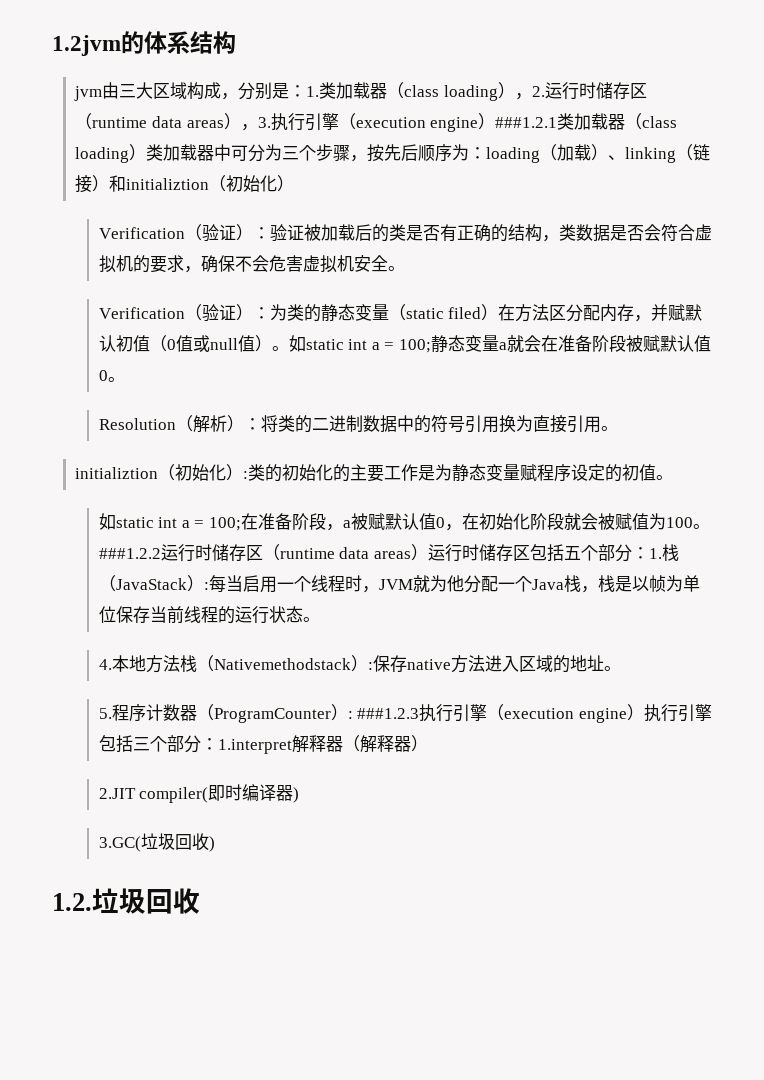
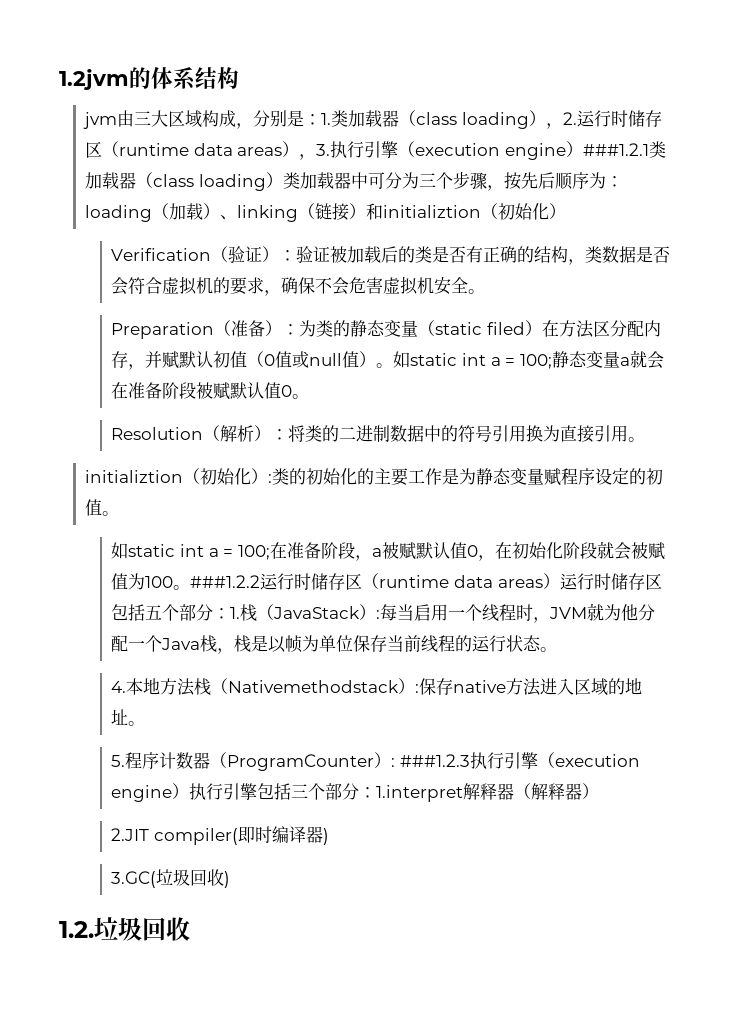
- Verification（验证）：为类的静态变量（static filed）在方法区分配内存，并赋默认初值（0值或null值）。
+ Preparation（准备）：为类的静态变量（static filed）在方法区分配内存，并赋默认初值（0值或null值）。

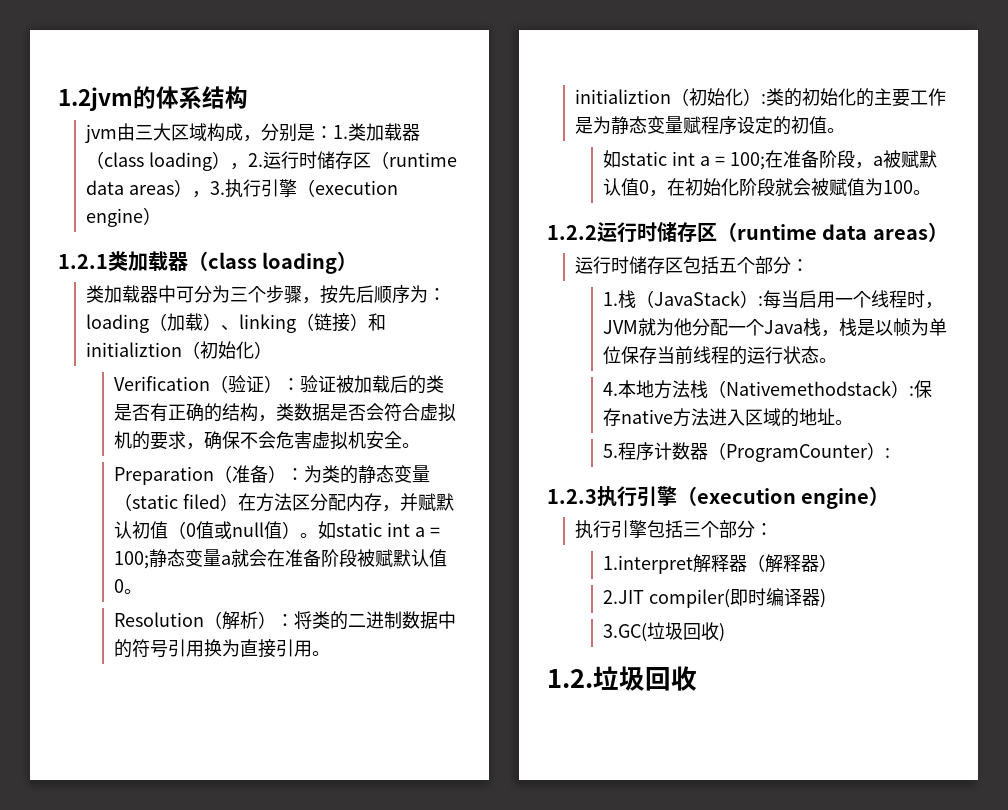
- jvm由三大区域构成，分别是：1.类加载器（class loading），2.运行时储存区（runtime data areas），3.执行引擎（execution engine）###1.2.1类加载器（class loading）类加载器中可分为三个步骤，按先后顺序为：loading（加载）、linking（链接）和initializtion（初始化）
+ jvm由三大区域构成，分别是：1.类加载器（class loading），2.运行时储存区（runtime data areas），3.执行引擎（execution engine）
+ 1.2.1类加载器（class loading）
+ 类加载器中可分为三个步骤，按先后顺序为：loading（加载）、linking（链接）和initializtion（初始化）
- 如static int a = 100;在准备阶段，a被赋默认值0，在初始化阶段就会被赋值为100。###1.2.2运行时储存区（runtime data areas）运行时储存区包括五个部分：1.栈（JavaStack）:每当启用一个线程时，JVM就为他分配一个Java栈，栈是以帧为单位保存当前线程的运行状态。
+ 如static int a = 100;在准备阶段，a被赋默认值0，在初始化阶段就会被赋值为100。
+ 1.2.2运行时储存区（runtime data areas）
+ 运行时储存区包括五个部分：
+ 1.栈（JavaStack）:每当启用一个线程时，JVM就为他分配一个Java栈，栈是以帧为单位保存当前线程的运行状态。
- 5.程序计数器（ProgramCounter）: ###1.2.3执行引擎（execution engine）执行引擎包括三个部分：1.interpret解释器（解释器）
+ 5.程序计数器（ProgramCounter）:
+ 1.2.3执行引擎（execution engine）
+ 执行引擎包括三个部分：
+ 1.interpret解释器（解释器）

